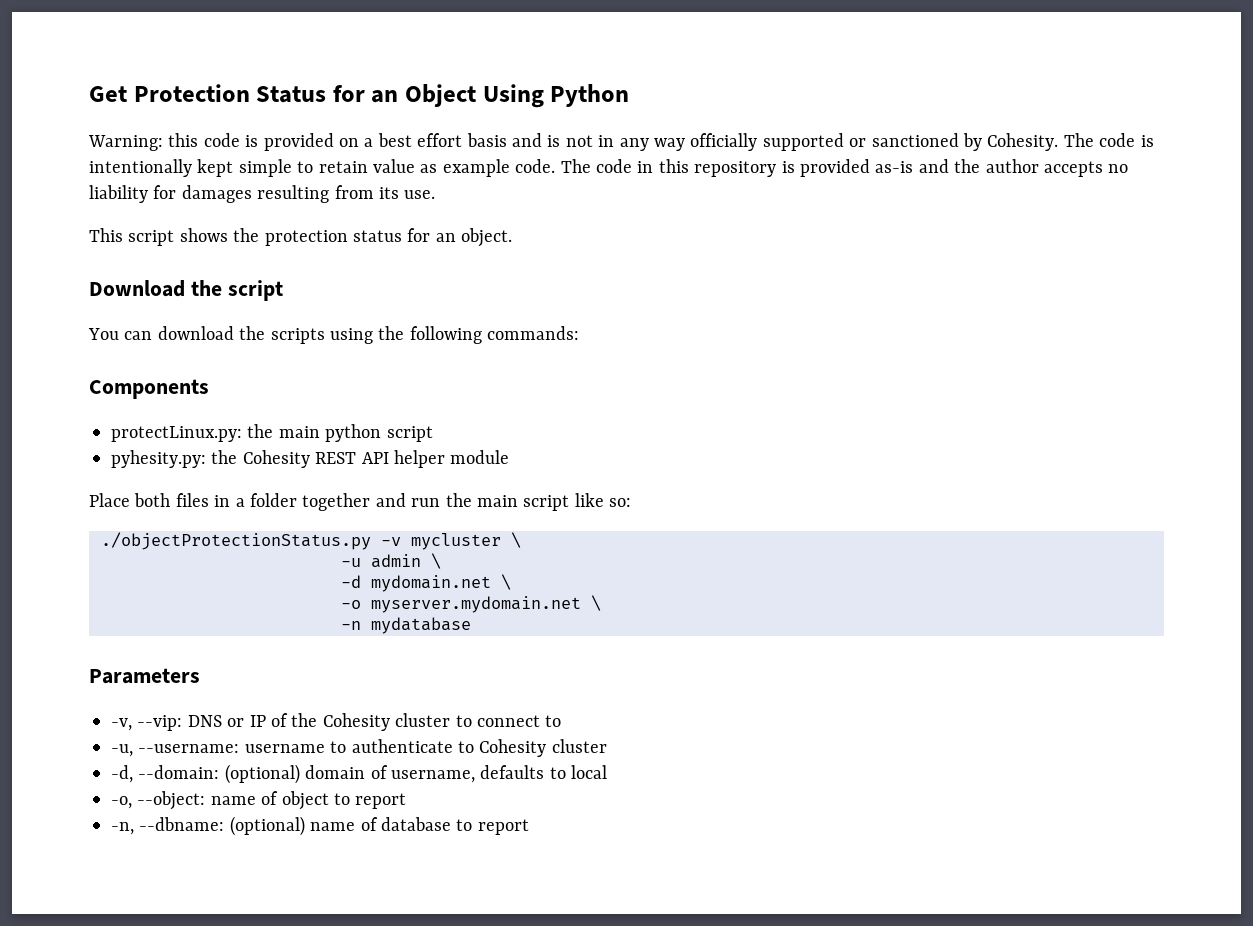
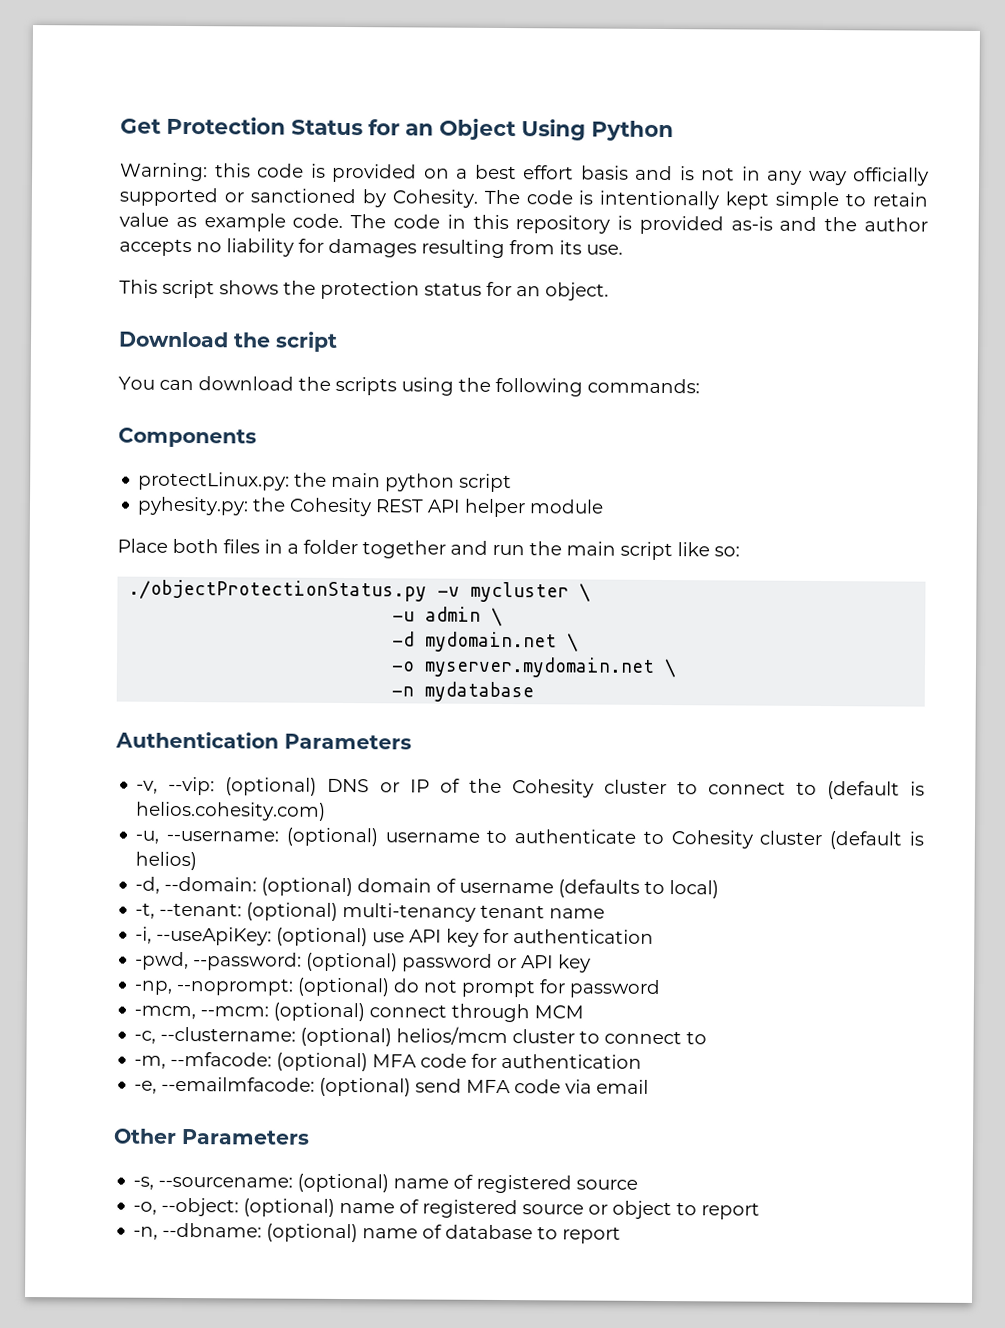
- Parameters
+ Authentication Parameters
- -v, --vip: DNS or IP of the Cohesity cluster to connect to
+ -v, --vip: (optional) DNS or IP of the Cohesity cluster to connect to (default is helios.cohesity.com)
- -u, --username: username to authenticate to Cohesity cluster
+ -u, --username: (optional) username to authenticate to Cohesity cluster (default is helios)
- -d, --domain: (optional) domain of username, defaults to local
+ -d, --domain: (optional) domain of username (defaults to local)
+ -t, --tenant: (optional) multi-tenancy tenant name
+ -i, --useApiKey: (optional) use API key for authentication
+ -pwd, --password: (optional) password or API key
+ -np, --noprompt: (optional) do not prompt for password
+ -mcm, --mcm: (optional) connect through MCM
+ -c, --clustername: (optional) helios/mcm cluster to connect to
+ -m, --mfacode: (optional) MFA code for authentication
+ -e, --emailmfacode: (optional) send MFA code via email
+ Other Parameters
+ -s, --sourcename: (optional) name of registered source
- -o, --object: name of object to report
+ -o, --object: (optional) name of registered source or object to report

